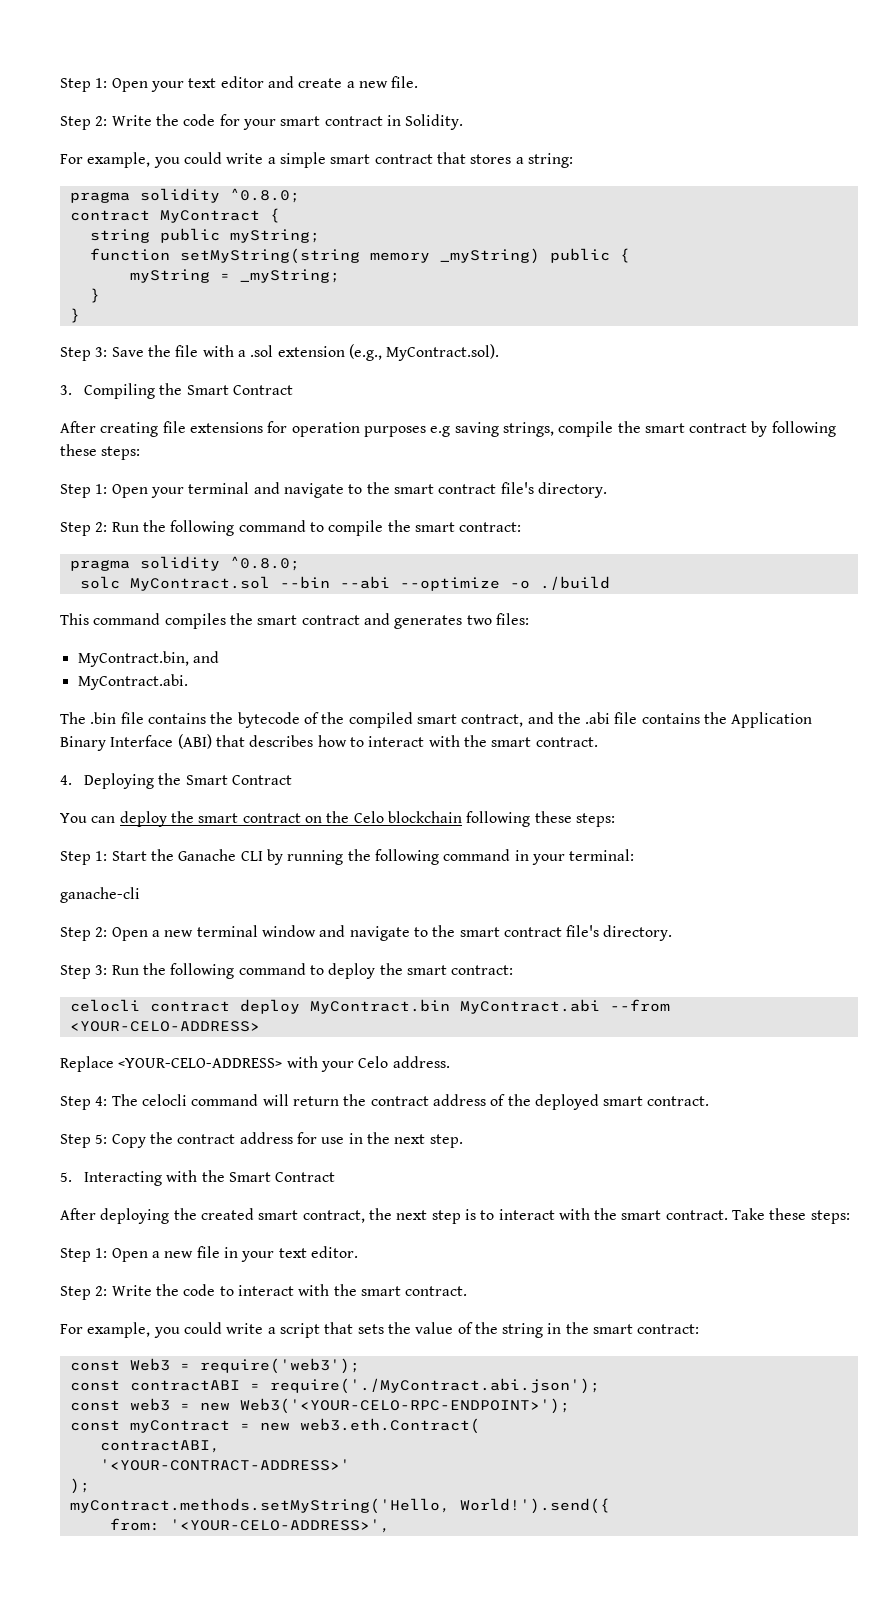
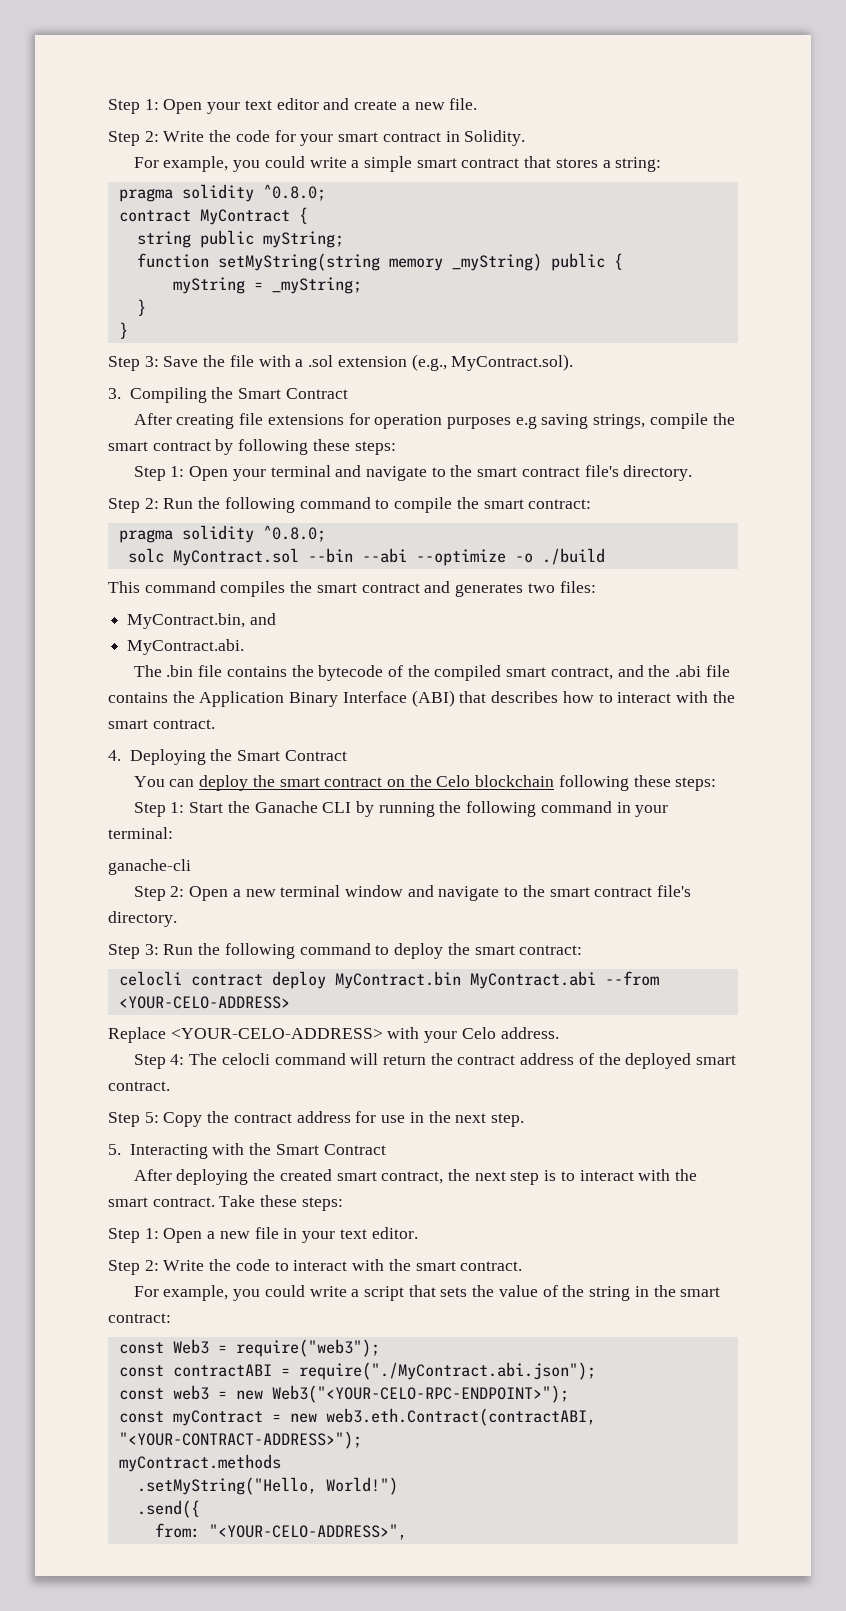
- const Web3 = require('web3');
+ const Web3 = require("web3");
- const contractABI = require('./MyContract.abi.json');
+ const contractABI = require("./MyContract.abi.json");
- const web3 = new Web3('<YOUR-CELO-RPC-ENDPOINT>');
+ const web3 = new Web3("<YOUR-CELO-RPC-ENDPOINT>");
- const myContract = new web3.eth.Contract(
- contractABI,
- '<YOUR-CONTRACT-ADDRESS>'
- );
- myContract.methods.setMyString('Hello, World!').send({
+ const myContract = new web3.eth.Contract(contractABI, "<YOUR-CONTRACT-ADDRESS>");
+ myContract.methods
+ .setMyString("Hello, World!")
+ .send({
- from: '<YOUR-CELO-ADDRESS>',
+ from: "<YOUR-CELO-ADDRESS>",

